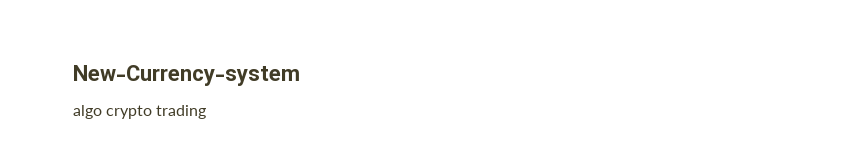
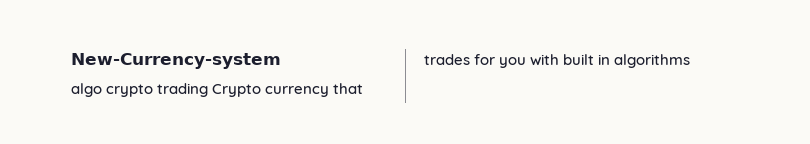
- algo crypto trading
+ algo crypto trading Crypto currency that trades for you with built in algorithms

